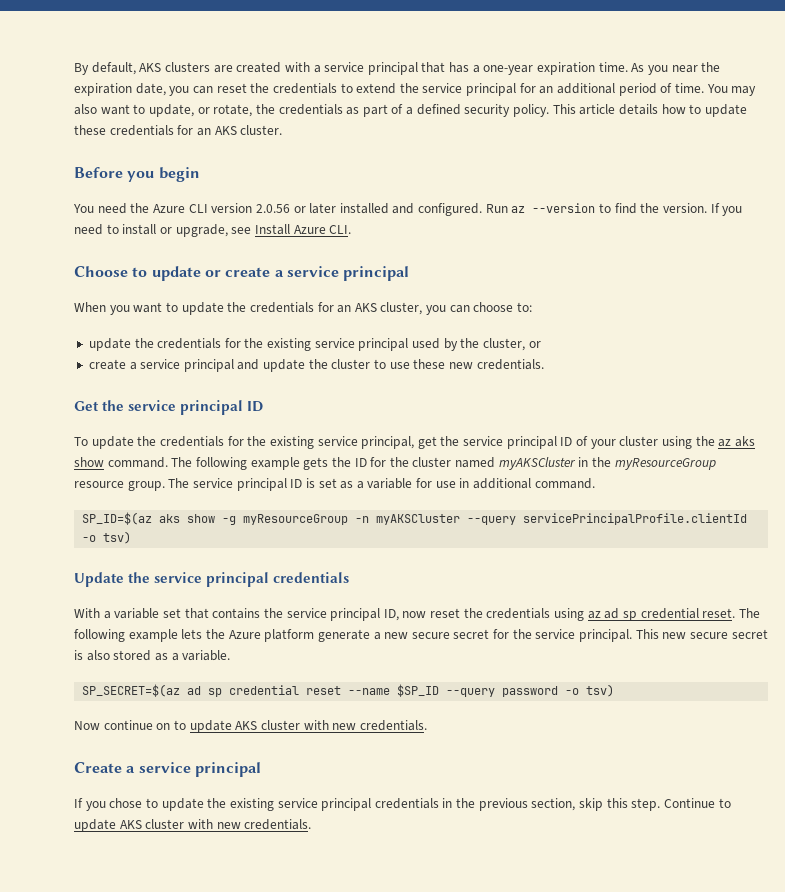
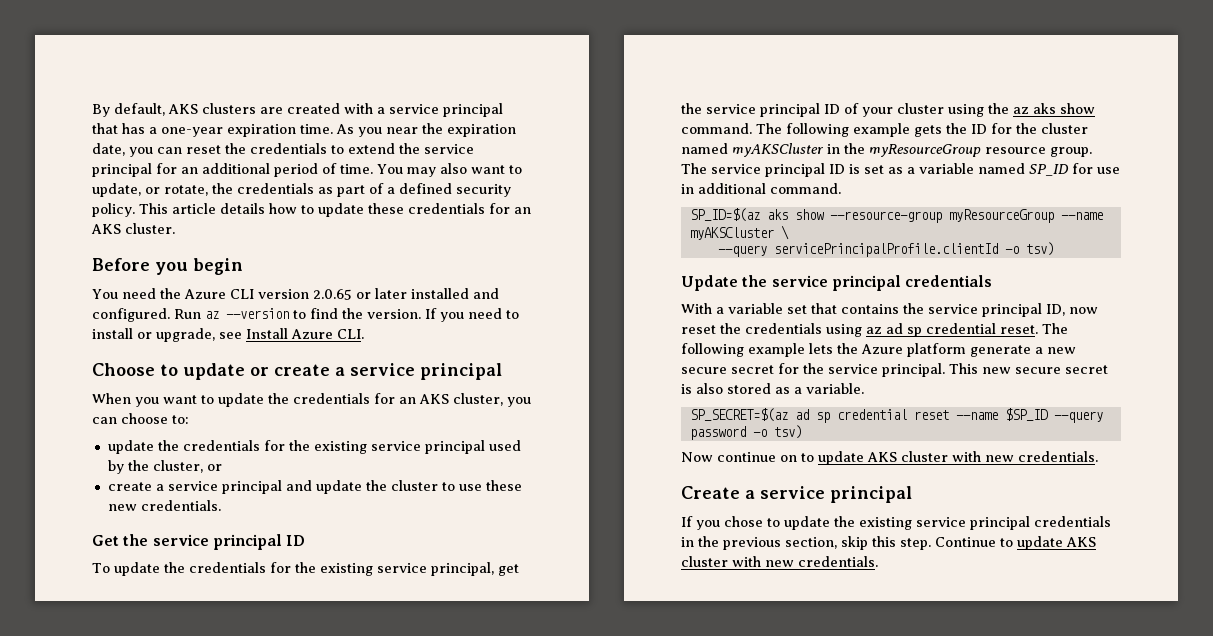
- You need the Azure CLI version 2.0.56 or later installed and configured.
+ You need the Azure CLI version 2.0.65 or later installed and configured.
- The service principal ID is set as a variable for use in additional command.
+ The service principal ID is set as a variable named SP_ID for use in additional command.
- SP_ID=$(az aks show -g myResourceGroup -n myAKSCluster --query servicePrincipalProfile.clientId -o tsv)
+ SP_ID=$(az aks show --resource-group myResourceGroup --name myAKSCluster \
+ --query servicePrincipalProfile.clientId -o tsv)

